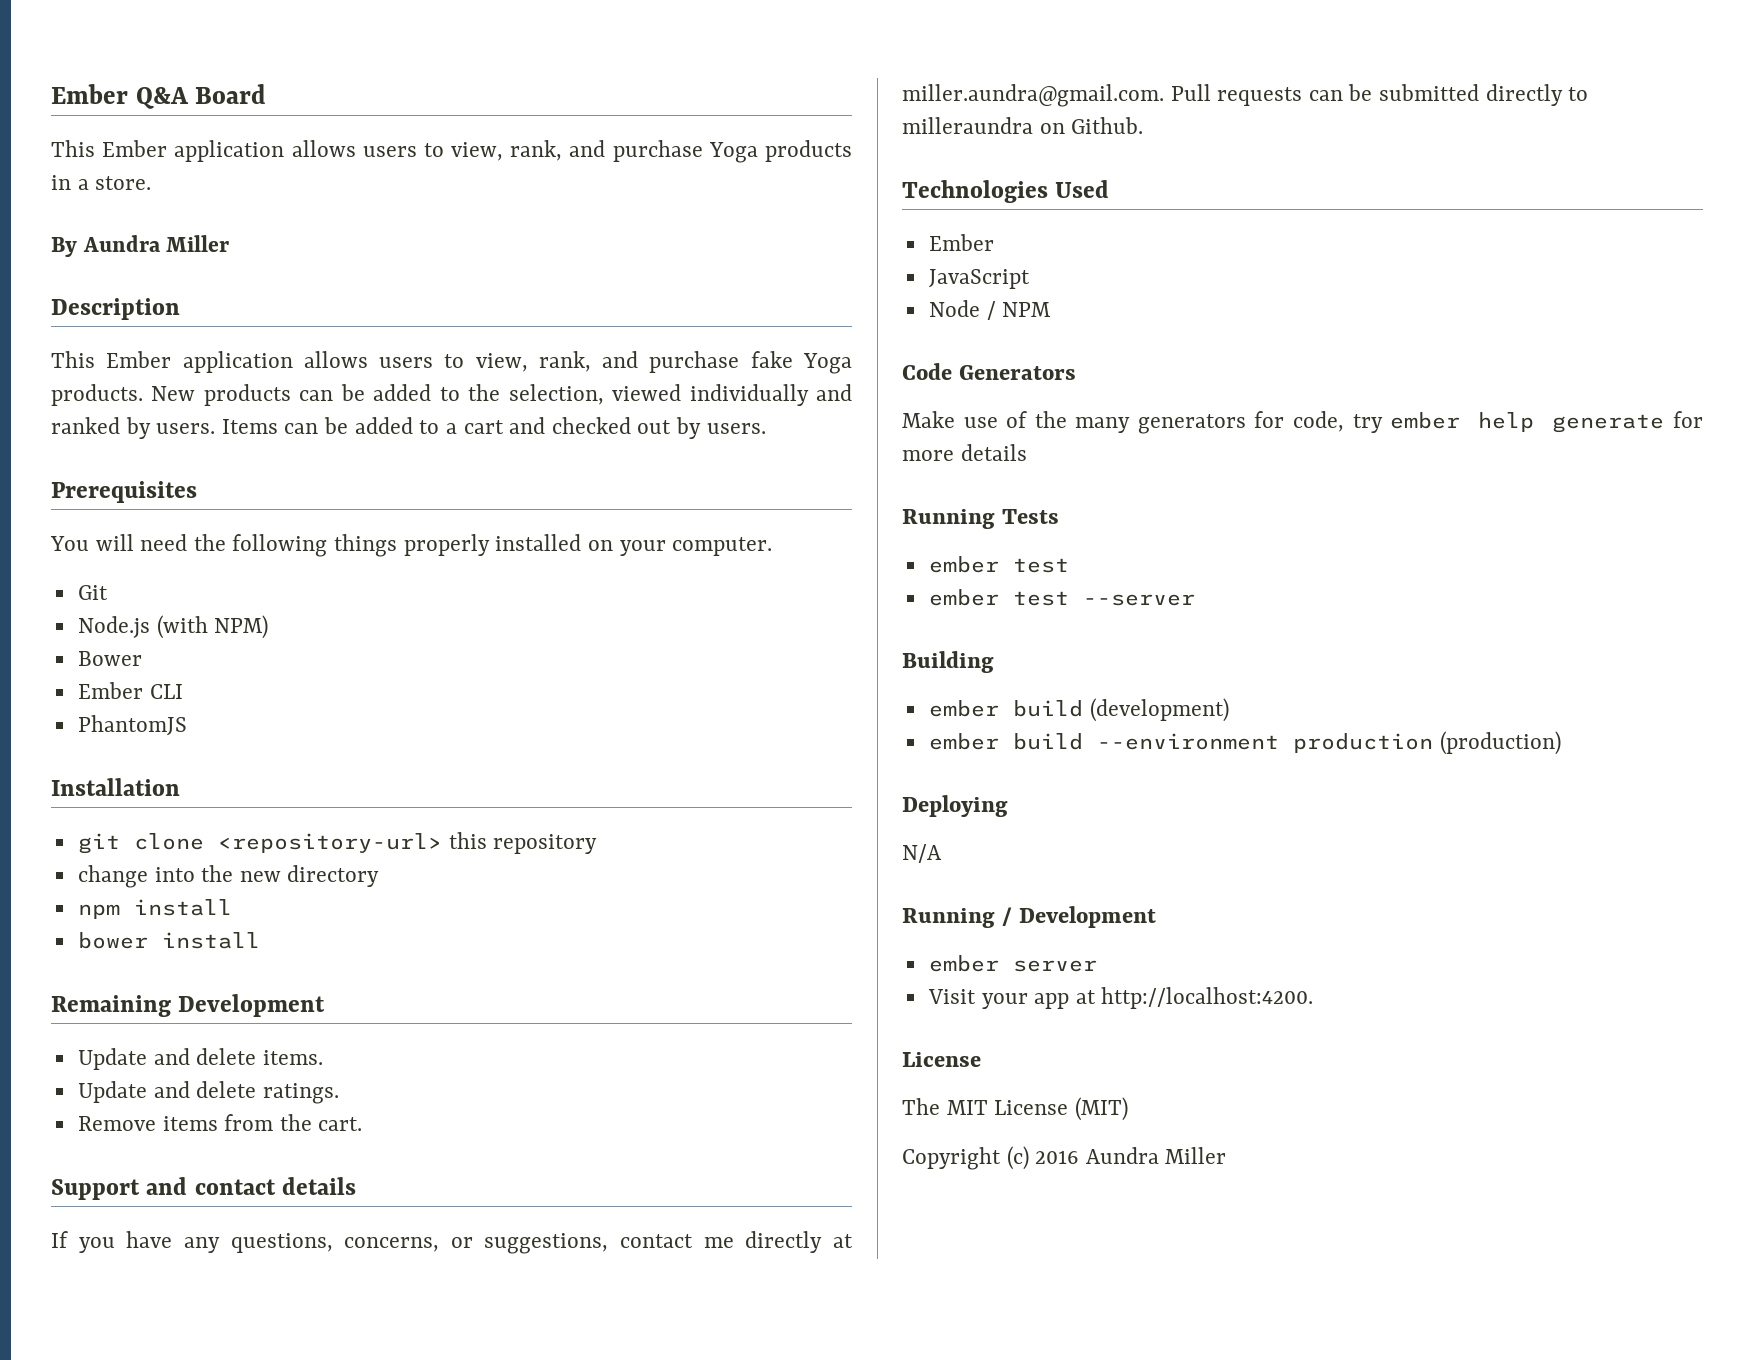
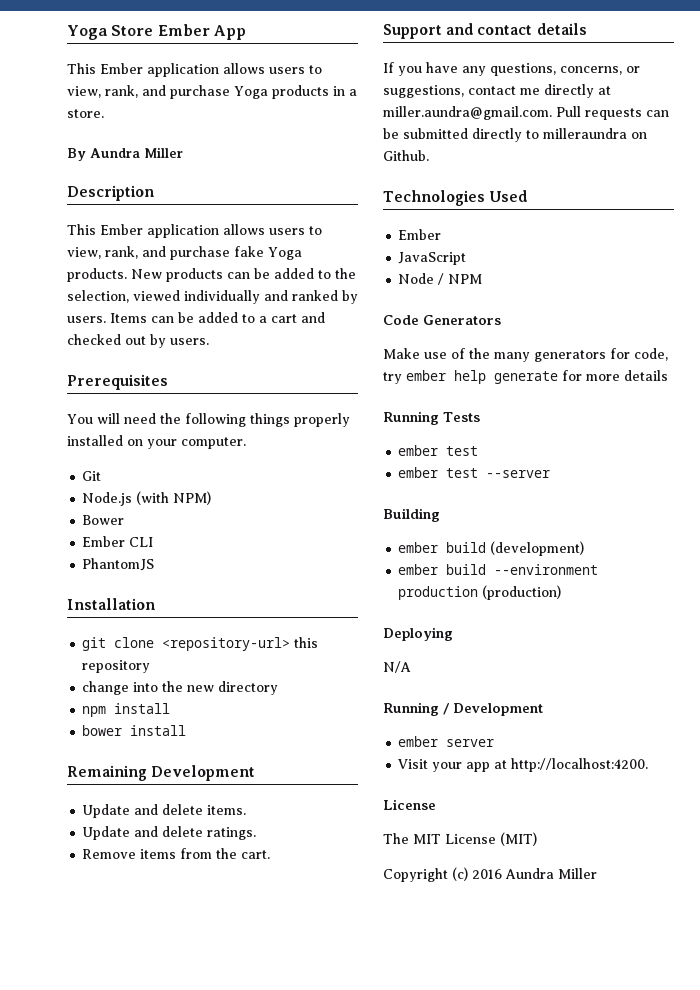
- Ember Q&A Board
+ Yoga Store Ember App

